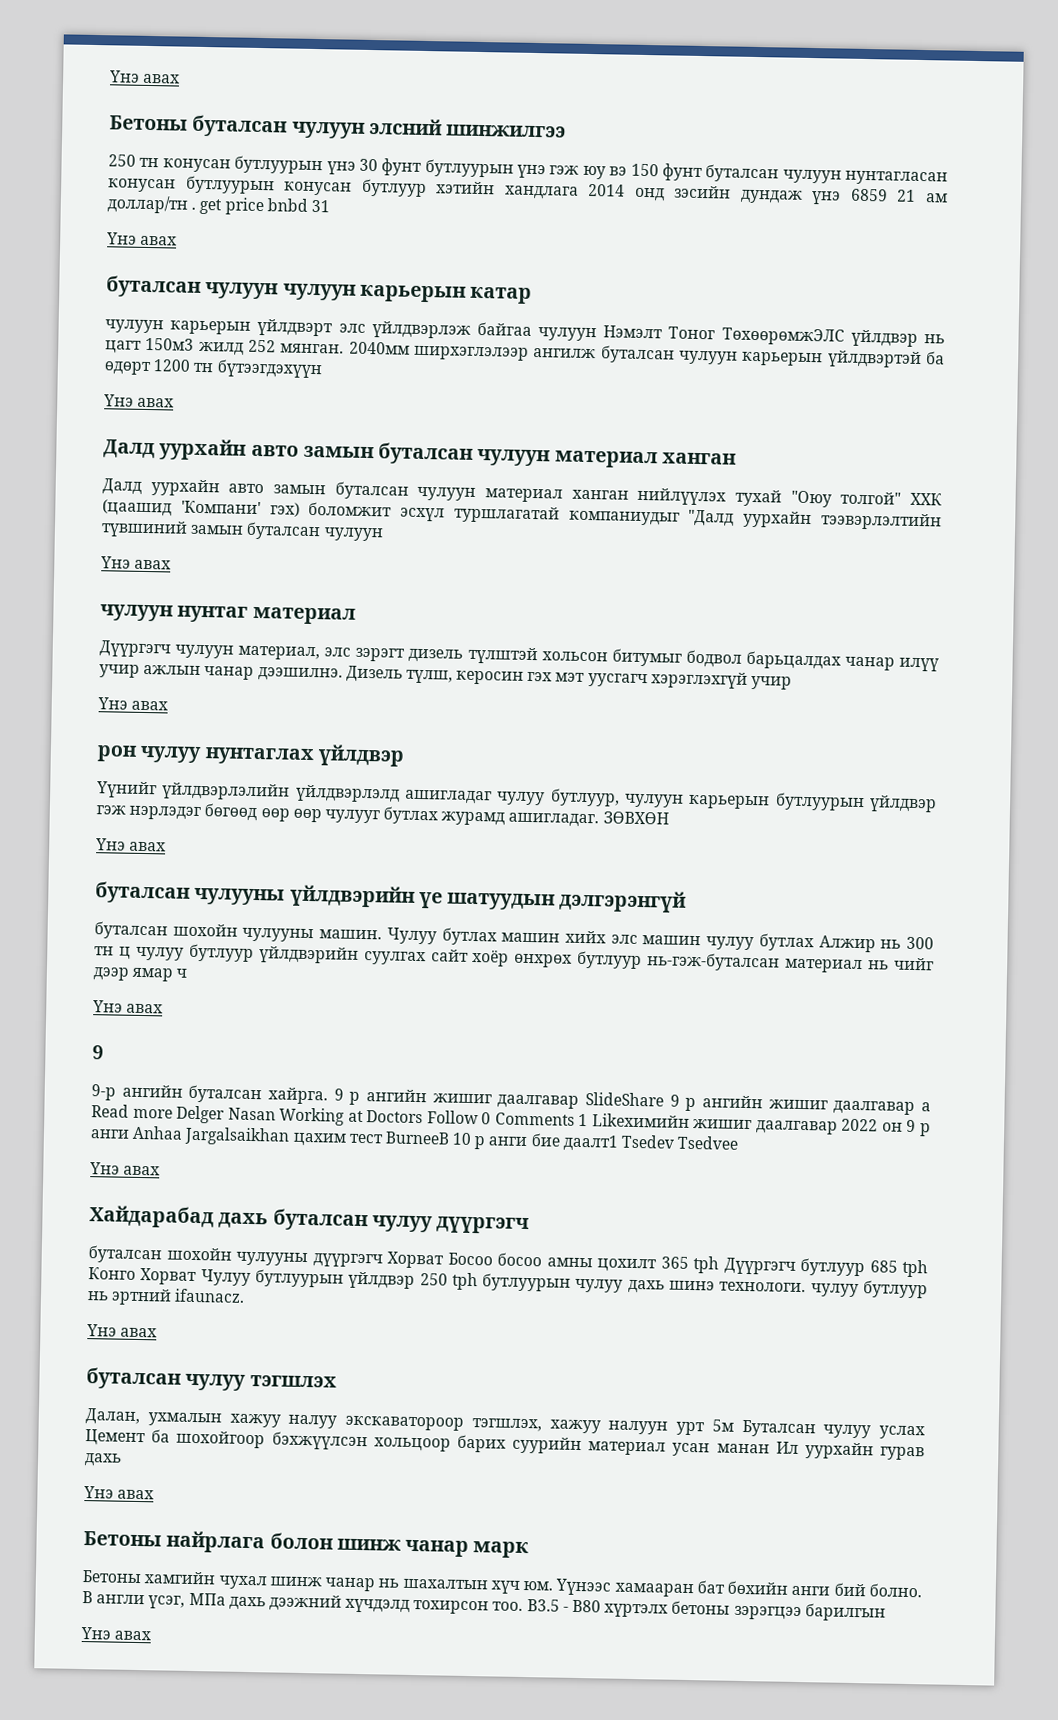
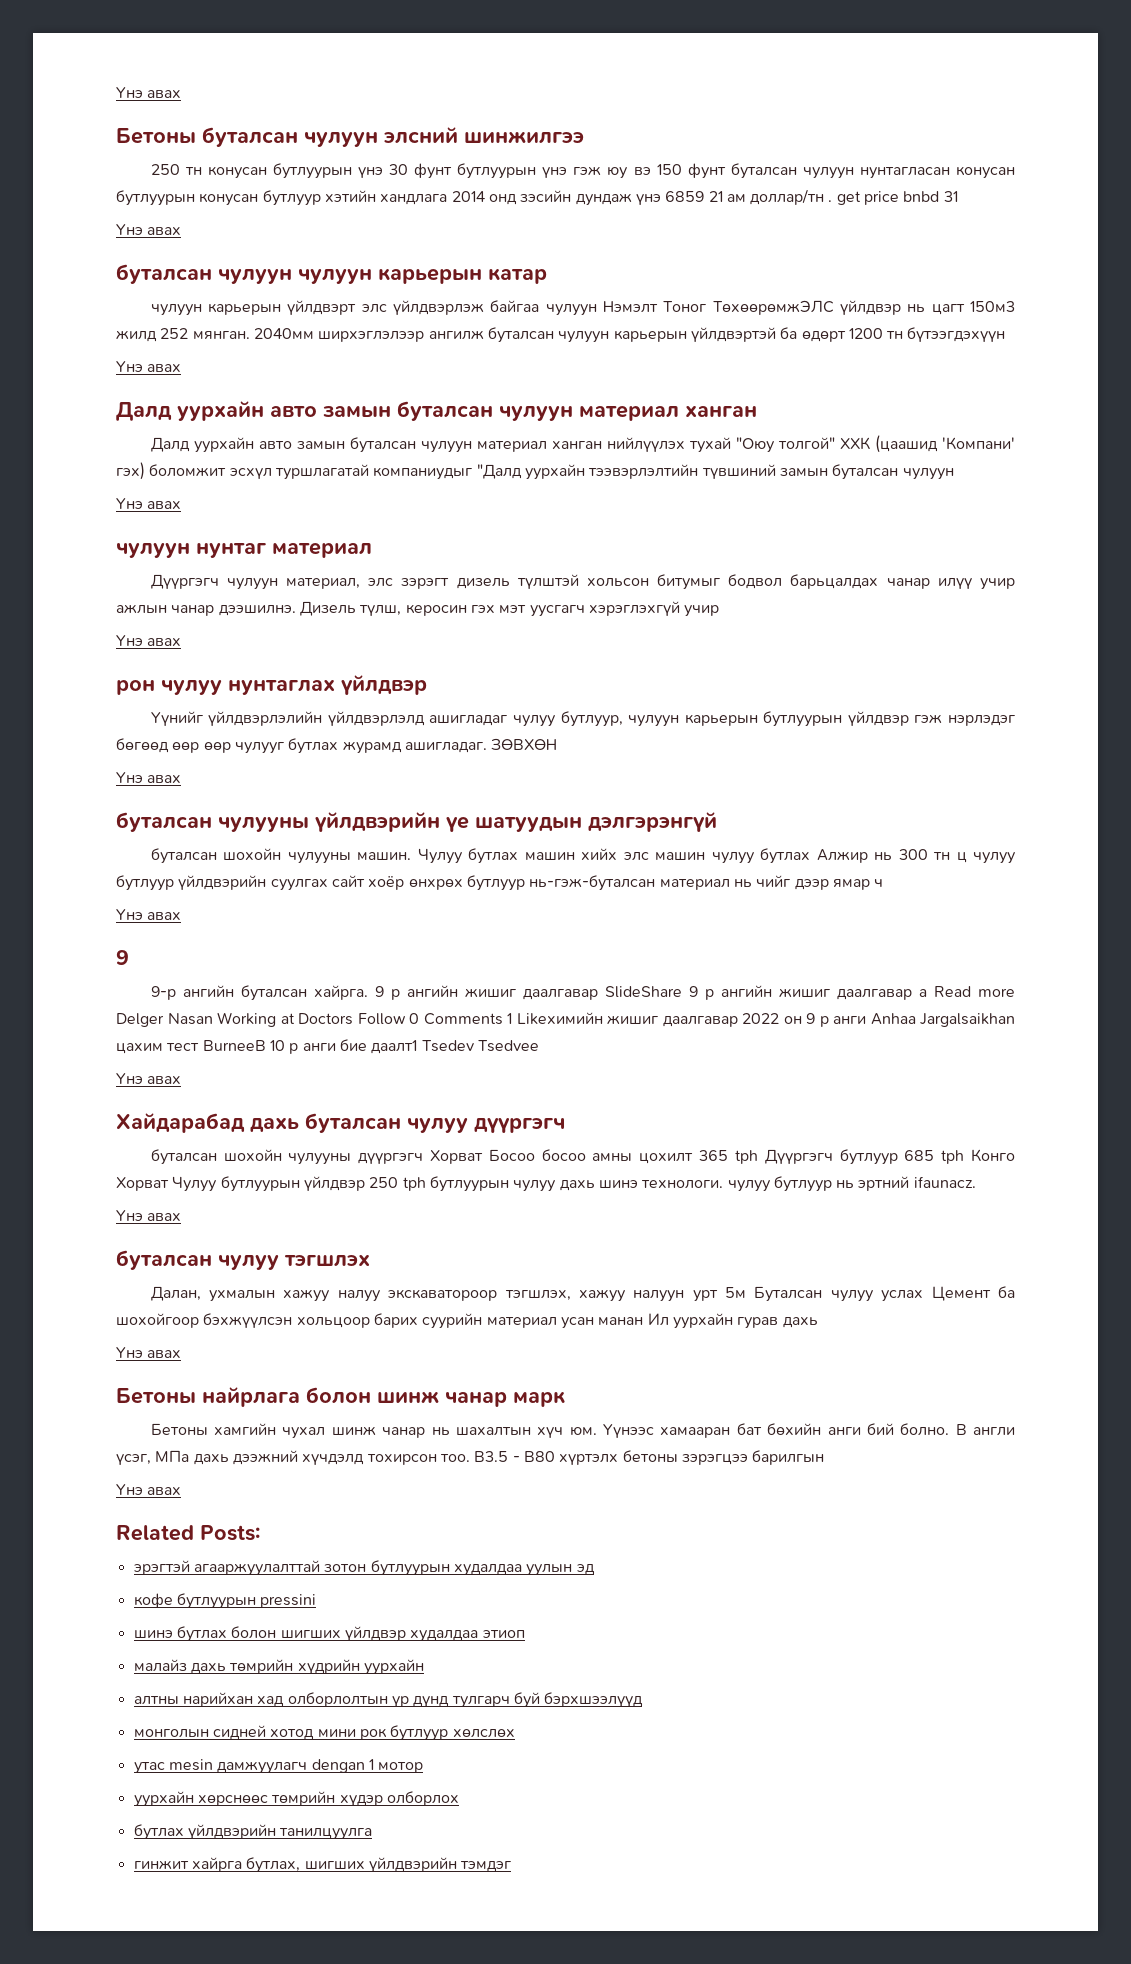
+ Related Posts:
+ эрэгтэй агааржуулалттай зотон бутлуурын худалдаа уулын эд
+ кофе бутлуурын pressini
+ шинэ бутлах болон шигших үйлдвэр худалдаа этиоп
+ малайз дахь төмрийн хүдрийн уурхайн
+ алтны нарийхан хад олборлолтын үр дүнд тулгарч буй бэрхшээлүүд
+ монголын сидней хотод мини рок бутлуур хөлслөх
+ утас mesin дамжуулагч dengan 1 мотор
+ уурхайн хөрснөөс төмрийн хүдэр олборлох
+ бутлах үйлдвэрийн танилцуулга
+ гинжит хайрга бутлах, шигших үйлдвэрийн тэмдэг

